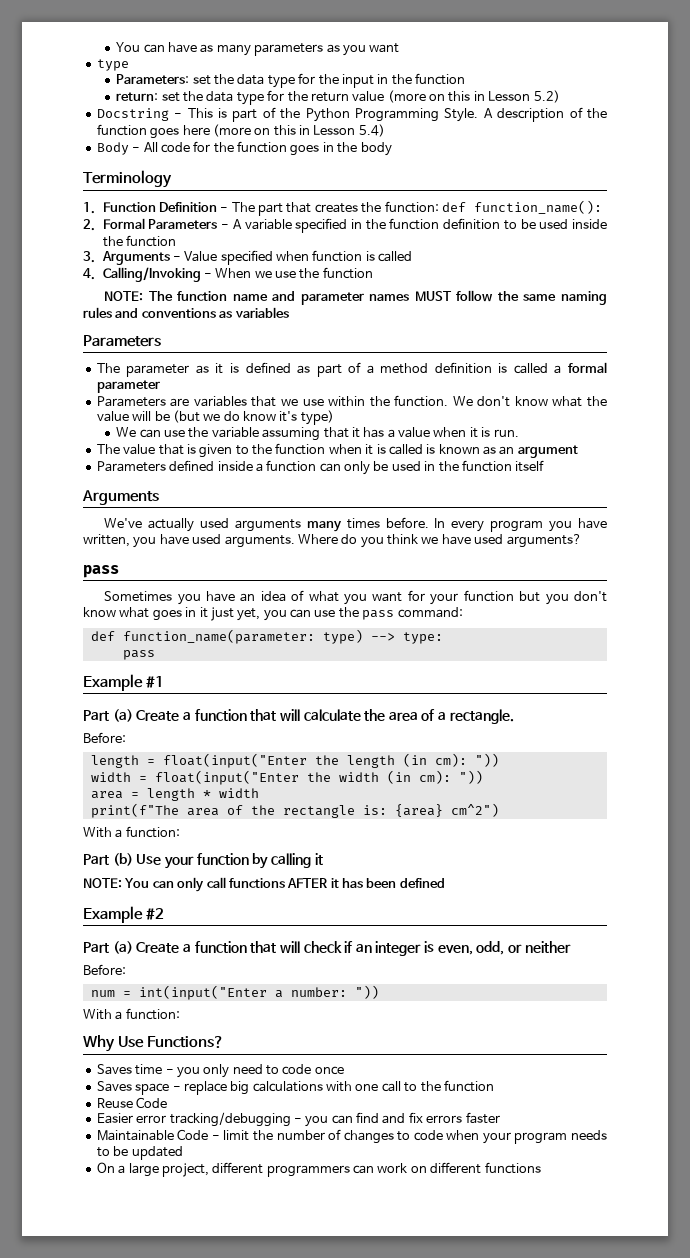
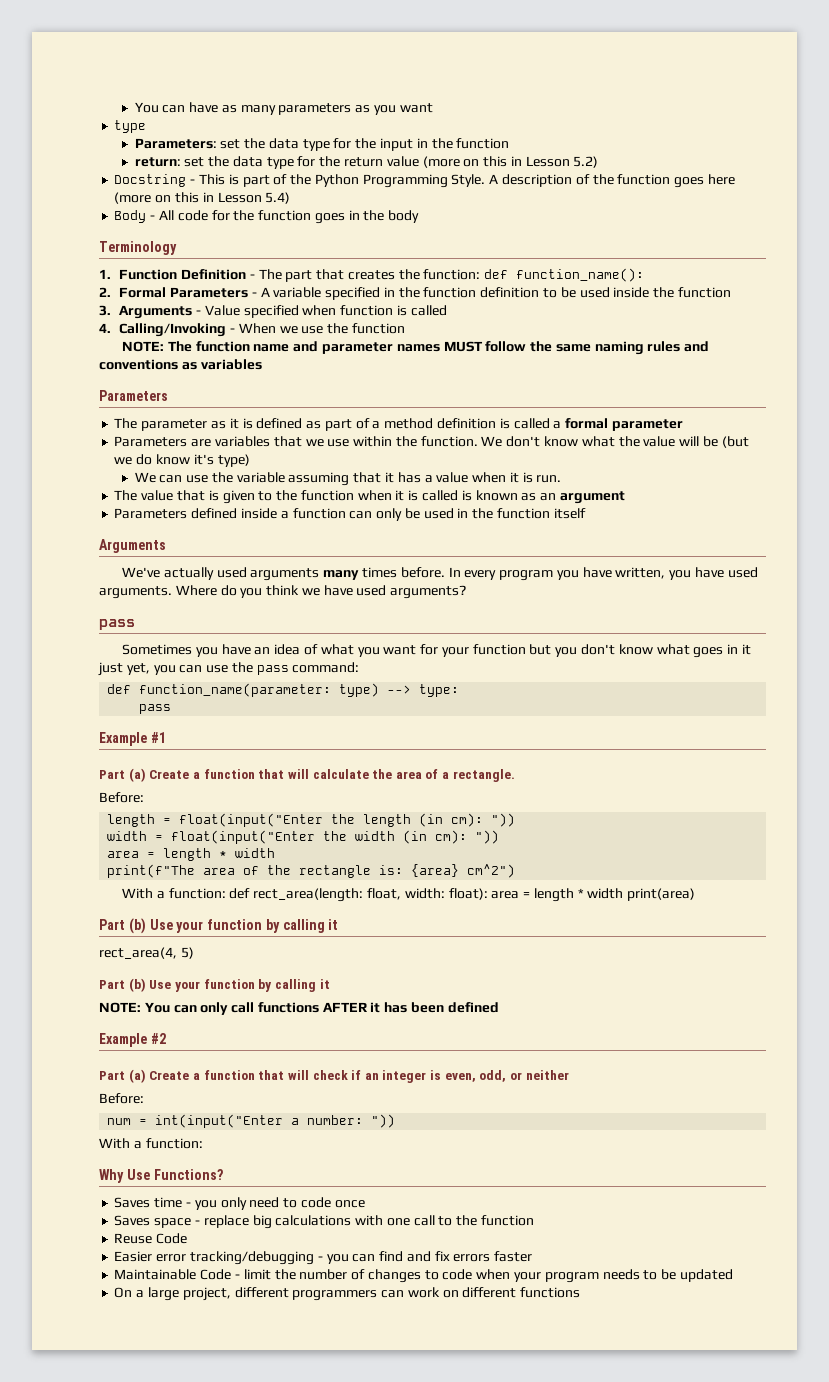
  print(f"The area of the rectangle is: {area} cm^2")
- With a function:
+ With a function: def rect_area(length: float, width: float): area = length * width print(area)
+ Part (b) Use your function by calling it
+ rect_area(4, 5)

